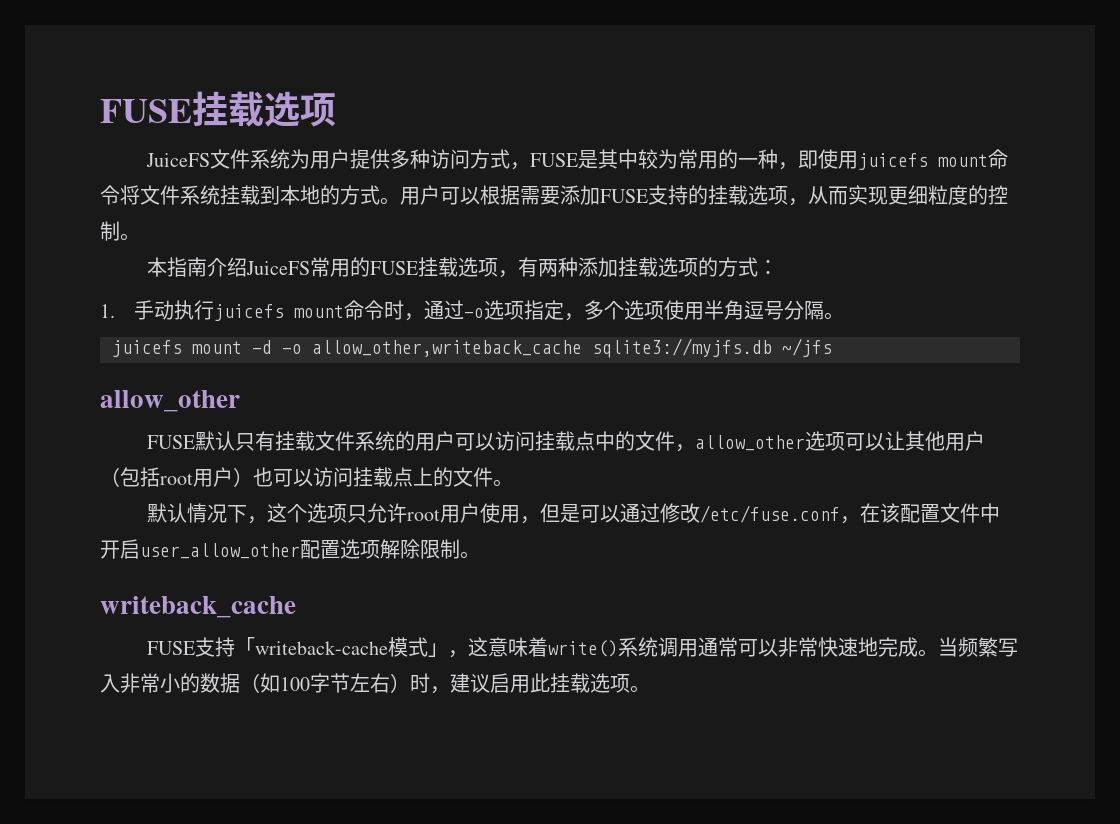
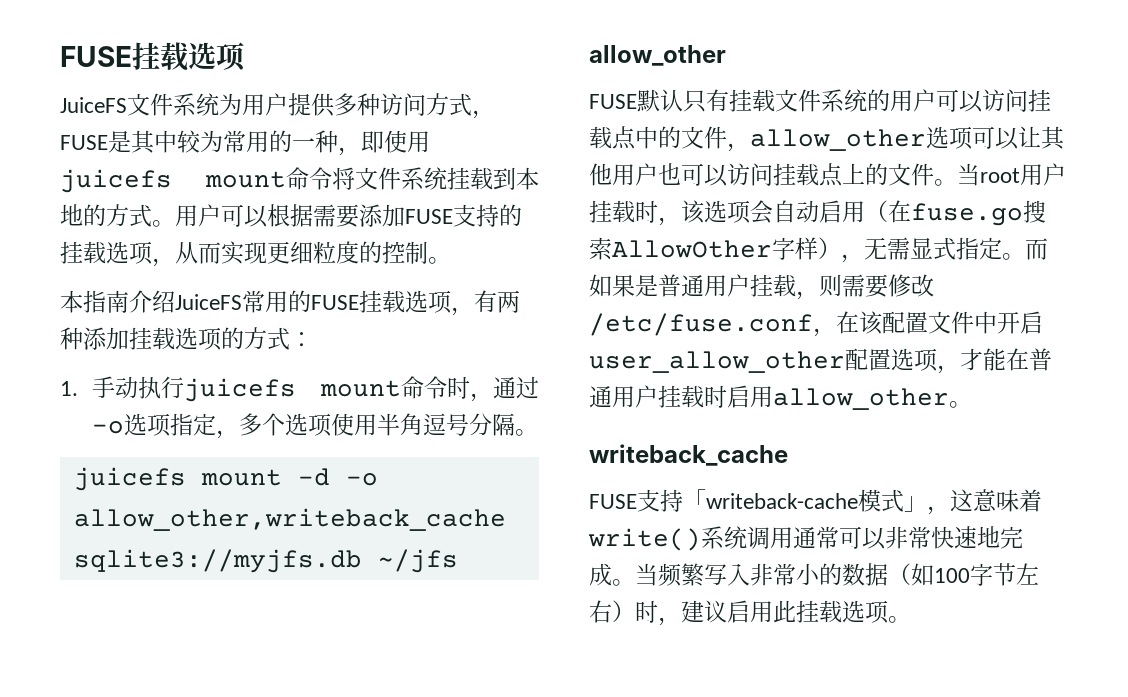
- FUSE默认只有挂载文件系统的用户可以访问挂载点中的文件，allow_other选项可以让其他用户（包括root用户）也可以访问挂载点上的文件。
- 默认情况下，这个选项只允许root用户使用，但是可以通过修改/etc/fuse.conf，在该配置文件中开启user_allow_other配置选项解除限制。
+ FUSE默认只有挂载文件系统的用户可以访问挂载点中的文件，allow_other选项可以让其他用户也可以访问挂载点上的文件。当root用户挂载时，该选项会自动启用（在fuse.go搜索AllowOther字样），无需显式指定。而如果是普通用户挂载，则需要修改/etc/fuse.conf，在该配置文件中开启user_allow_other配置选项，才能在普通用户挂载时启用allow_other。

